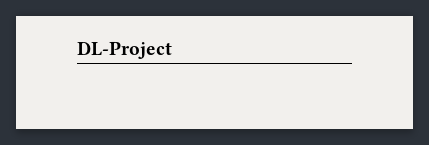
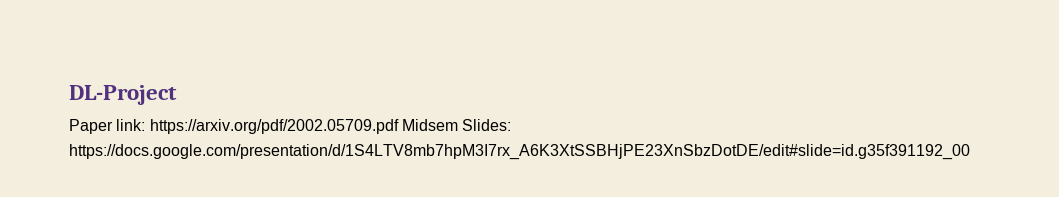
+ Paper link: https://arxiv.org/pdf/2002.05709.pdf Midsem Slides: https://docs.google.com/presentation/d/1S4LTV8mb7hpM3I7rx_A6K3XtSSBHjPE23XnSbzDotDE/edit#slide=id.g35f391192_00

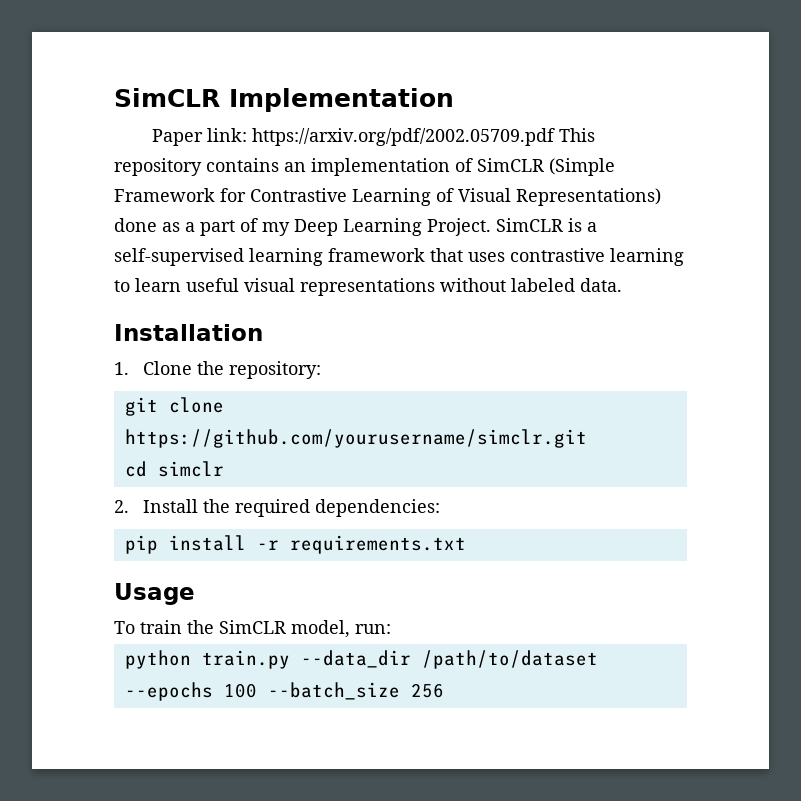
- DL-Project
+ SimCLR Implementation
- Paper link: https://arxiv.org/pdf/2002.05709.pdf Midsem Slides: https://docs.google.com/presentation/d/1S4LTV8mb7hpM3I7rx_A6K3XtSSBHjPE23XnSbzDotDE/edit#slide=id.g35f391192_00
+ Paper link: https://arxiv.org/pdf/2002.05709.pdf This repository contains an implementation of SimCLR (Simple Framework for Contrastive Learning of Visual Representations) done as a part of my Deep Learning Project. SimCLR is a self-supervised learning framework that uses contrastive learning to learn useful visual representations without labeled data.
+ Installation
+ 1. Clone the repository:
+ git clone https://github.com/yourusername/simclr.git
+ cd simclr
+ 2. Install the required dependencies:
+ pip install -r requirements.txt
+ Usage
+ To train the SimCLR model, run:
+ python train.py --data_dir /path/to/dataset --epochs 100 --batch_size 256

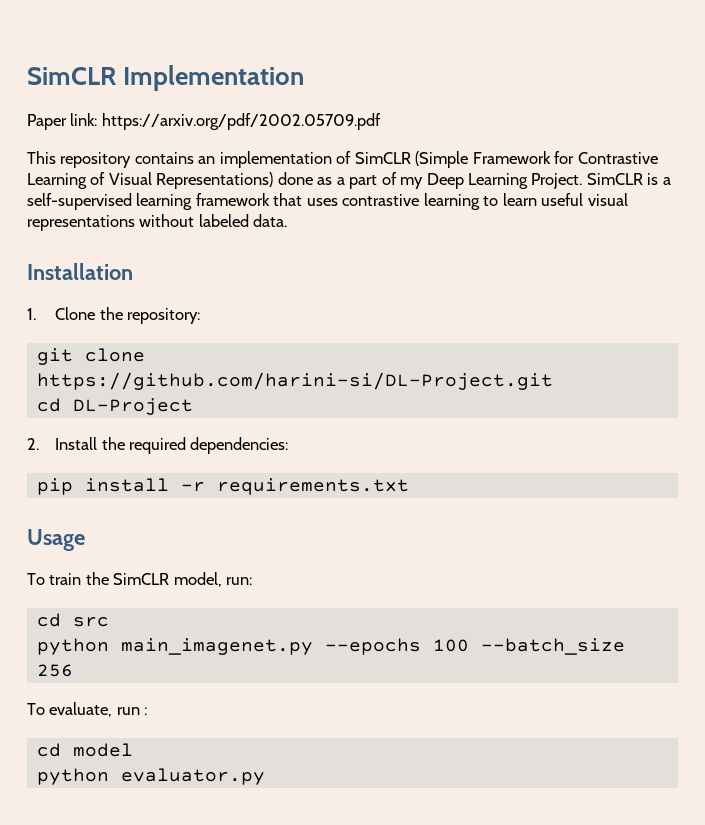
- Paper link: https://arxiv.org/pdf/2002.05709.pdf This repository contains an implementation of SimCLR (Simple Framework for Contrastive Learning of Visual Representations) done as a part of my Deep Learning Project.
+ Paper link: https://arxiv.org/pdf/2002.05709.pdf
+ This repository contains an implementation of SimCLR (Simple Framework for Contrastive Learning of Visual Representations) done as a part of my Deep Learning Project.
- git clone https://github.com/yourusername/simclr.git
- cd simclr
+ git clone https://github.com/harini-si/DL-Project.git
+ cd DL-Project
- python train.py --data_dir /path/to/dataset --epochs 100 --batch_size 256
+ cd src
+ python main_imagenet.py --epochs 100 --batch_size 256
+ To evaluate, run :
+ cd model
+ python evaluator.py

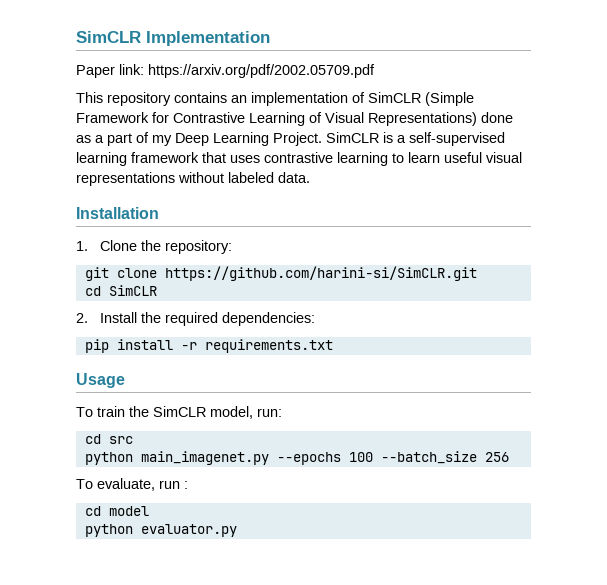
- git clone https://github.com/harini-si/DL-Project.git
- cd DL-Project
+ git clone https://github.com/harini-si/SimCLR.git
+ cd SimCLR

